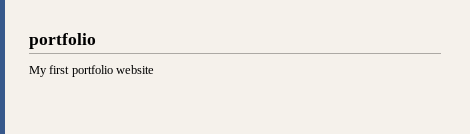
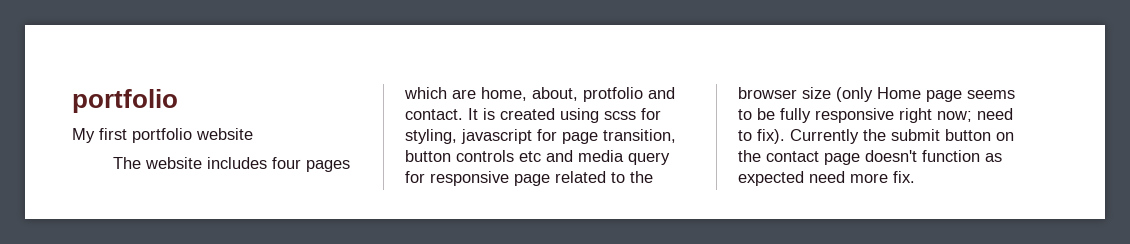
+ The website includes four pages which are home, about, protfolio and contact. It is created using scss for styling, javascript for page transition, button controls etc and media query for responsive page related to the browser size (only Home page seems to be fully responsive right now; need to fix). Currently the submit button on the contact page doesn't function as expected need more fix.

